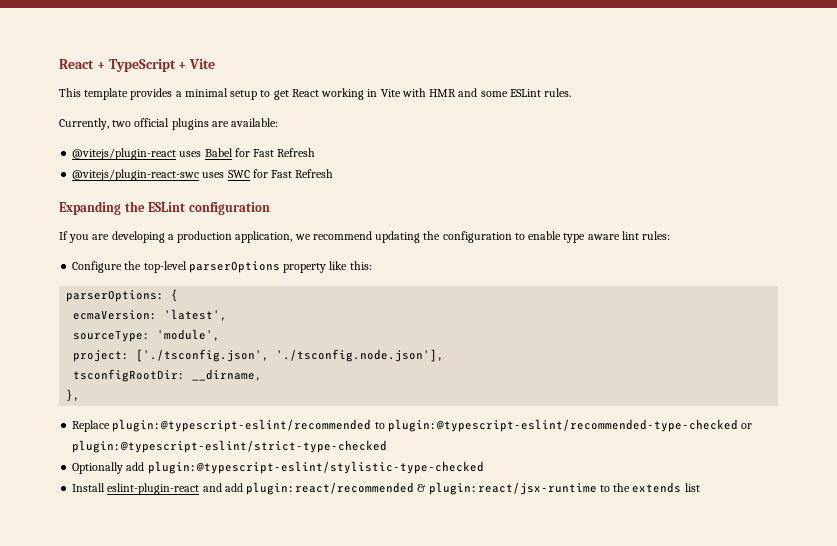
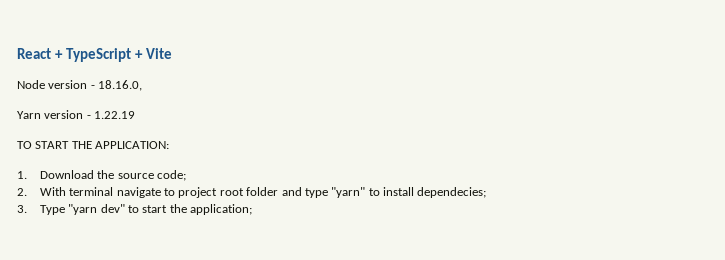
- This template provides a minimal setup to get React working in Vite with HMR and some ESLint rules.
- Currently, two official plugins are available:
- @vitejs/plugin-react uses Babel for Fast Refresh
- @vitejs/plugin-react-swc uses SWC for Fast Refresh
- Expanding the ESLint configuration
- If you are developing a production application, we recommend updating the configuration to enable type aware lint rules:
- Configure the top-level parserOptions property like this:
- parserOptions: {
- ecmaVersion: 'latest',
- sourceType: 'module',
- project: ['./tsconfig.json', './tsconfig.node.json'],
- tsconfigRootDir: __dirname,
- },
- Replace plugin:@typescript-eslint/recommended to plugin:@typescript-eslint/recommended-type-checked or plugin:@typescript-eslint/strict-type-checked
- Optionally add plugin:@typescript-eslint/stylistic-type-checked
- Install eslint-plugin-react and add plugin:react/recommended & plugin:react/jsx-runtime to the extends list
+ Node version - 18.16.0,
+ Yarn version - 1.22.19
+ TO START THE APPLICATION:
+ 1. Download the source code;
+ 2. With terminal navigate to project root folder and type "yarn" to install dependecies;
+ 3. Type "yarn dev" to start the application;

